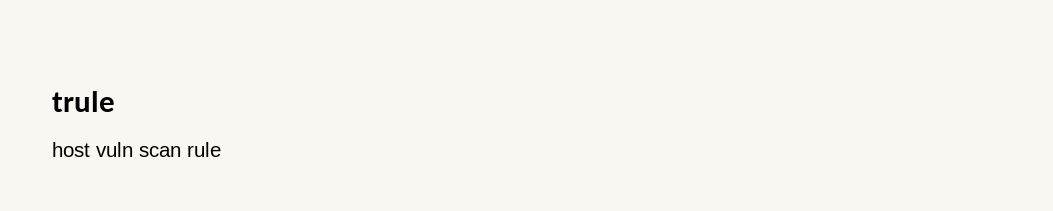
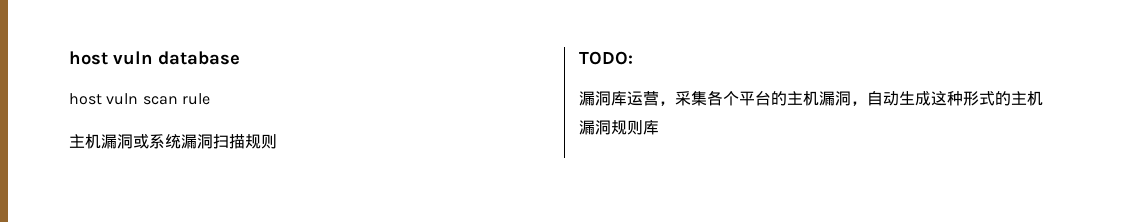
- trule
+ host vuln database
+ 主机漏洞或系统漏洞扫描规则
+ TODO:
+ 漏洞库运营，采集各个平台的主机漏洞，自动生成这种形式的主机漏洞规则库

